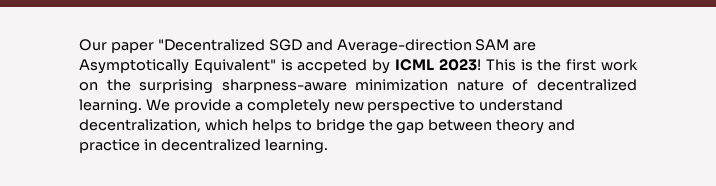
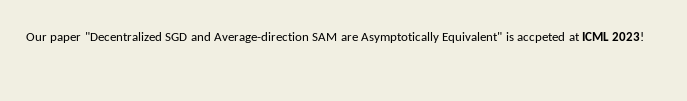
- Our paper "Decentralized SGD and Average-direction SAM are Asymptotically Equivalent" is accpeted by ICML 2023! This is the first work on the surprising sharpness-aware minimization nature of decentralized learning. We provide a completely new perspective to understand decentralization, which helps to bridge the gap between theory and practice in decentralized learning.
+ Our paper "Decentralized SGD and Average-direction SAM are Asymptotically Equivalent" is accpeted at ICML 2023!

